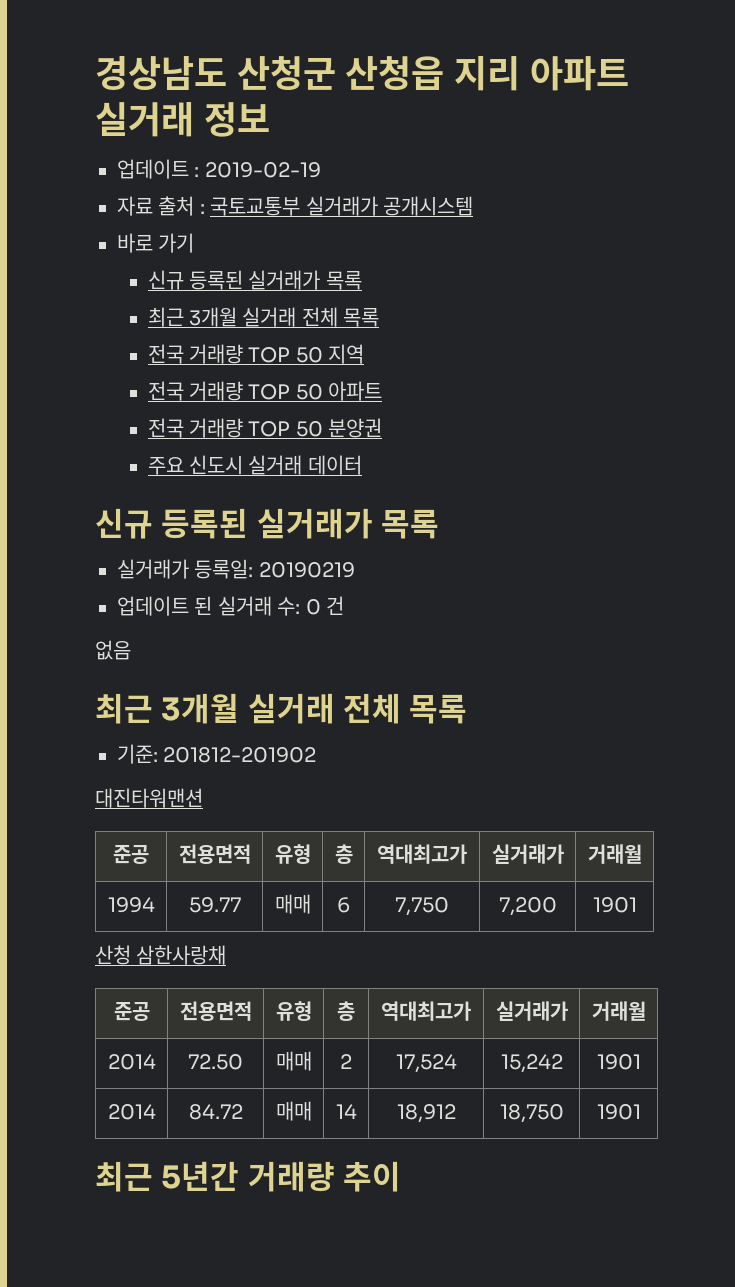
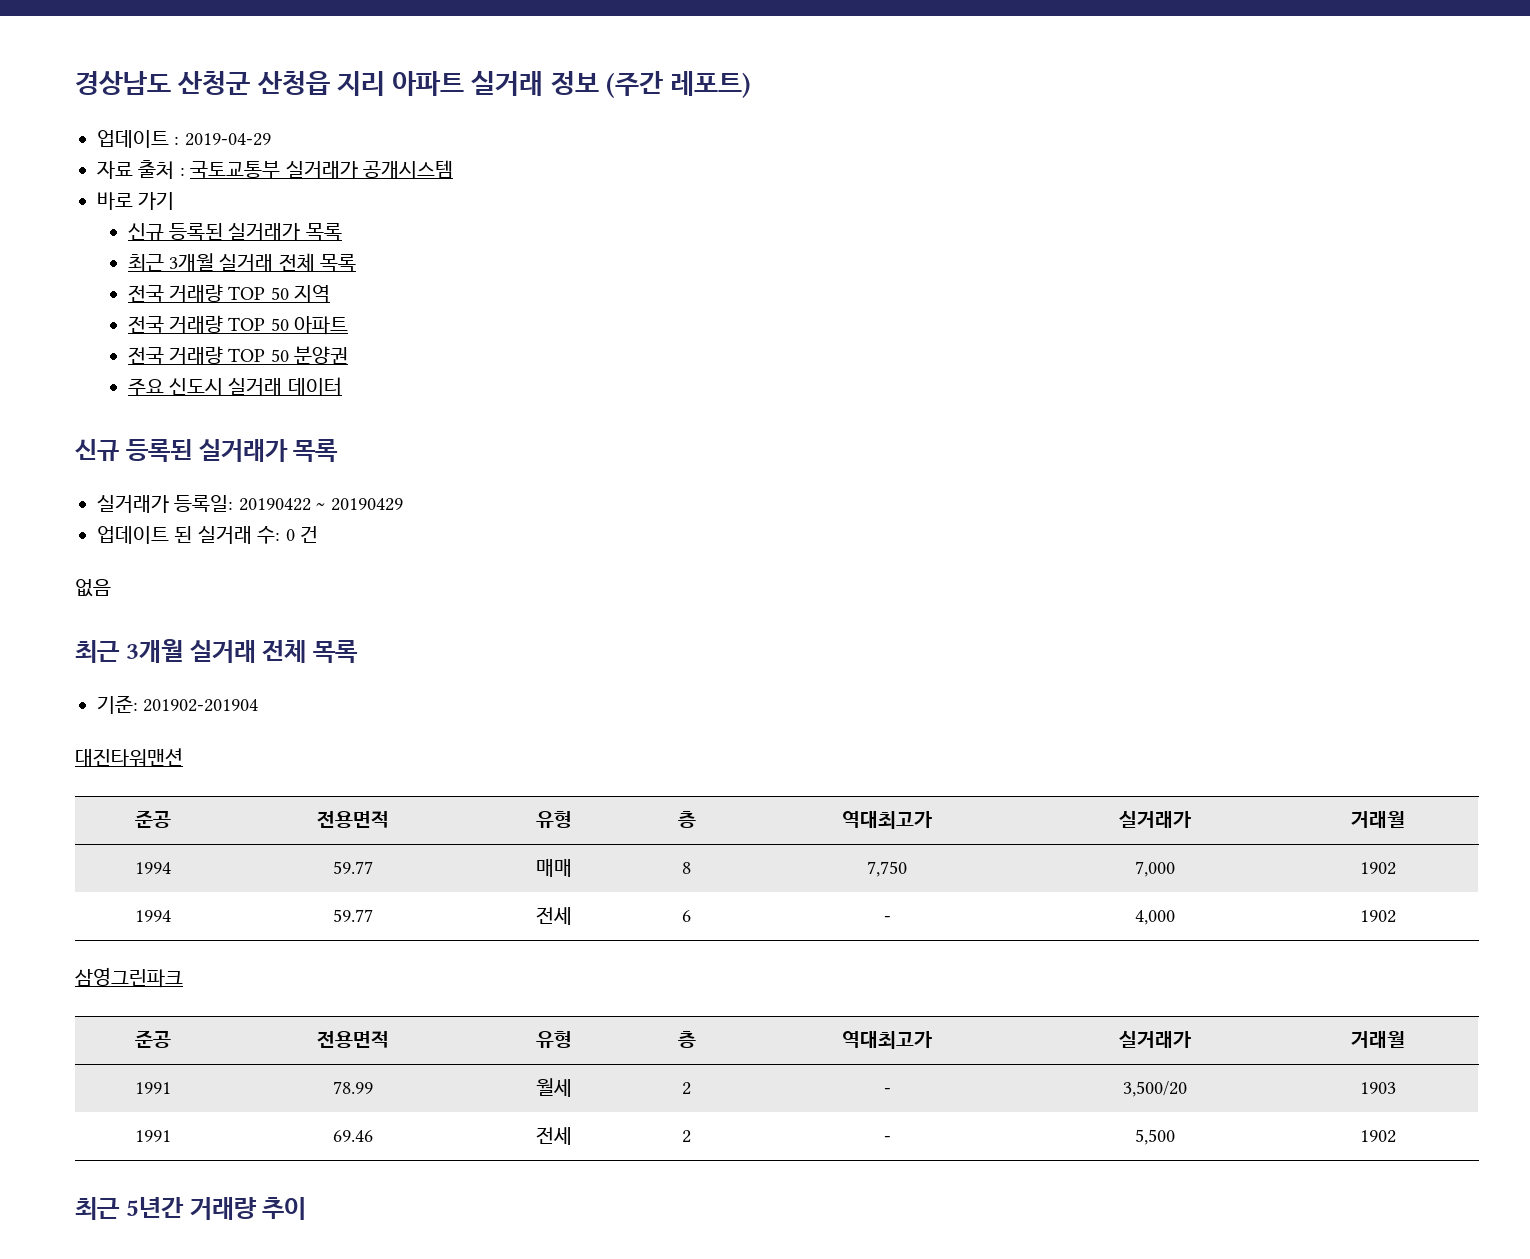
- 경상남도 산청군 산청읍 지리 아파트 실거래 정보
+ 경상남도 산청군 산청읍 지리 아파트 실거래 정보 (주간 레포트)
- 업데이트 : 2019-02-19
+ 업데이트 : 2019-04-29
- 실거래가 등록일: 20190219
+ 실거래가 등록일: 20190422 ~ 20190429
- 기준: 201812-201902
+ 기준: 201902-201904
- 1994 | 59.77 | 매매 | 6 | 7,750 | 7,200 | 1901
- 산청 삼한사랑채
+ 1994 | 59.77 | 매매 | 8 | 7,750 | 7,000 | 1902
+ 1994 | 59.77 | 전세 | 6 | - | 4,000 | 1902
+ 삼영그린파크
  준공 | 전용면적 | 유형 | 층 | 역대최고가 | 실거래가 | 거래월
- 2014 | 72.50 | 매매 | 2 | 17,524 | 15,242 | 1901
- 2014 | 84.72 | 매매 | 14 | 18,912 | 18,750 | 1901
+ 1991 | 78.99 | 월세 | 2 | - | 3,500/20 | 1903
+ 1991 | 69.46 | 전세 | 2 | - | 5,500 | 1902

